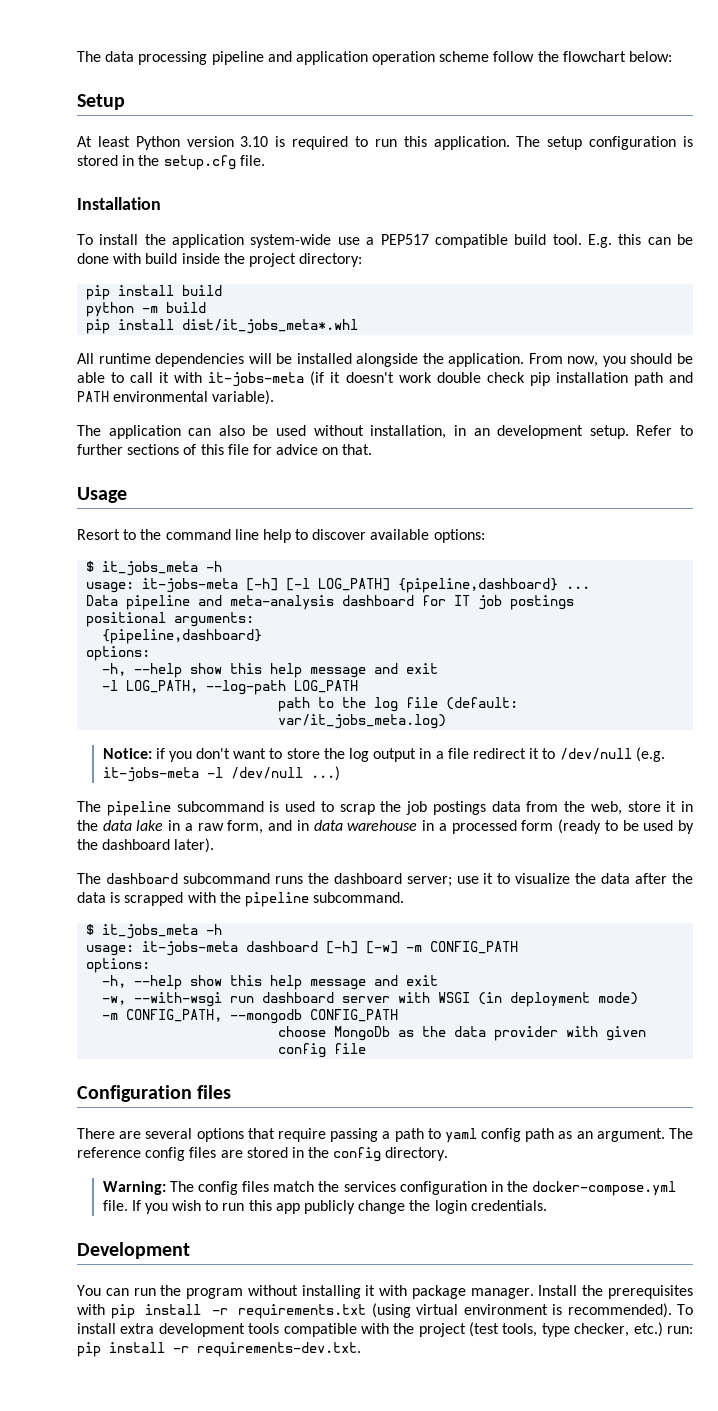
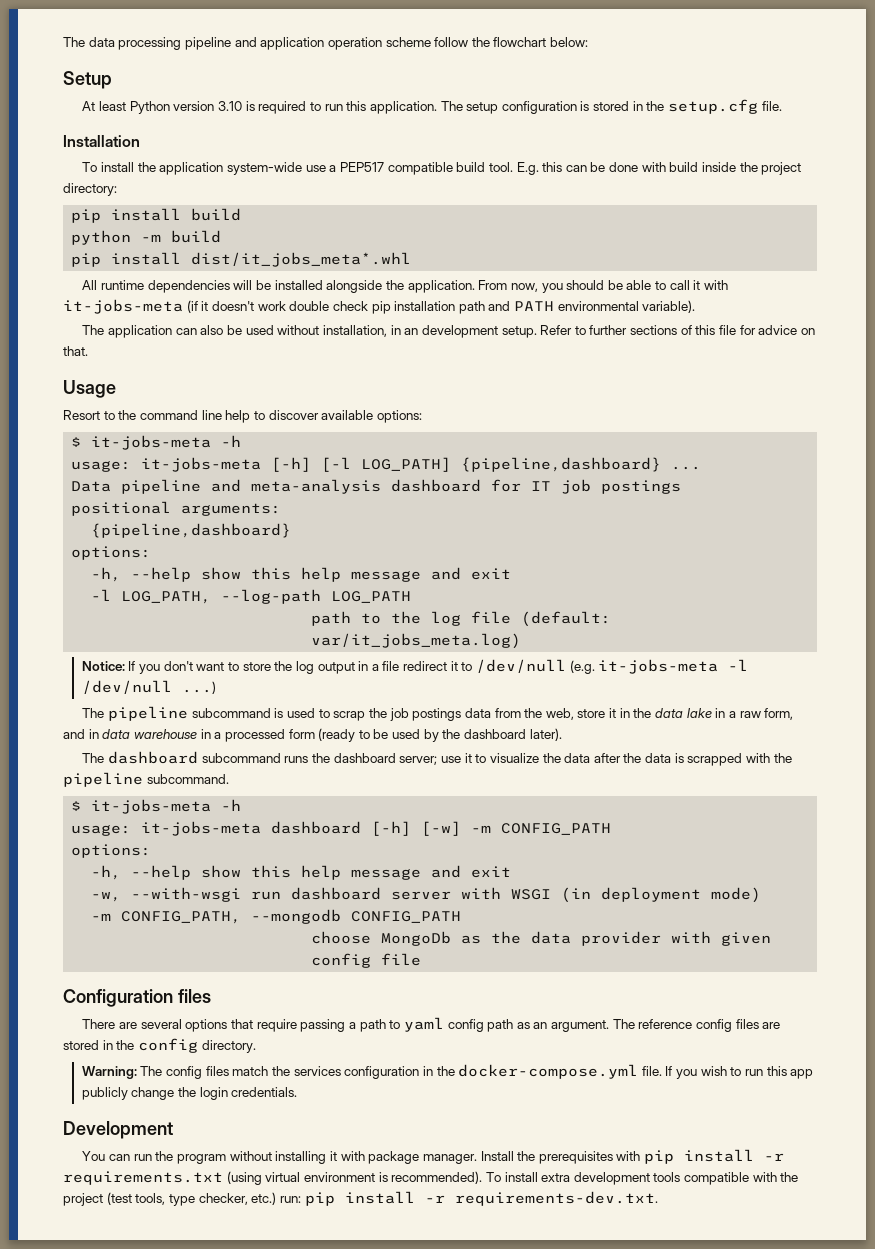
  Resort to the command line help to discover available options:
- $ it_jobs_meta -h
+ $ it-jobs-meta -h
- Notice: if you don't want to store the log output in a file redirect it to /dev/null (e.g. it-jobs-meta -l /dev/null ...)
+ Notice: If you don't want to store the log output in a file redirect it to /dev/null (e.g. it-jobs-meta -l /dev/null ...)
  The dashboard subcommand runs the dashboard server; use it to visualize the data after the data is scrapped with the pipeline subcommand.
- $ it_jobs_meta -h
+ $ it-jobs-meta -h

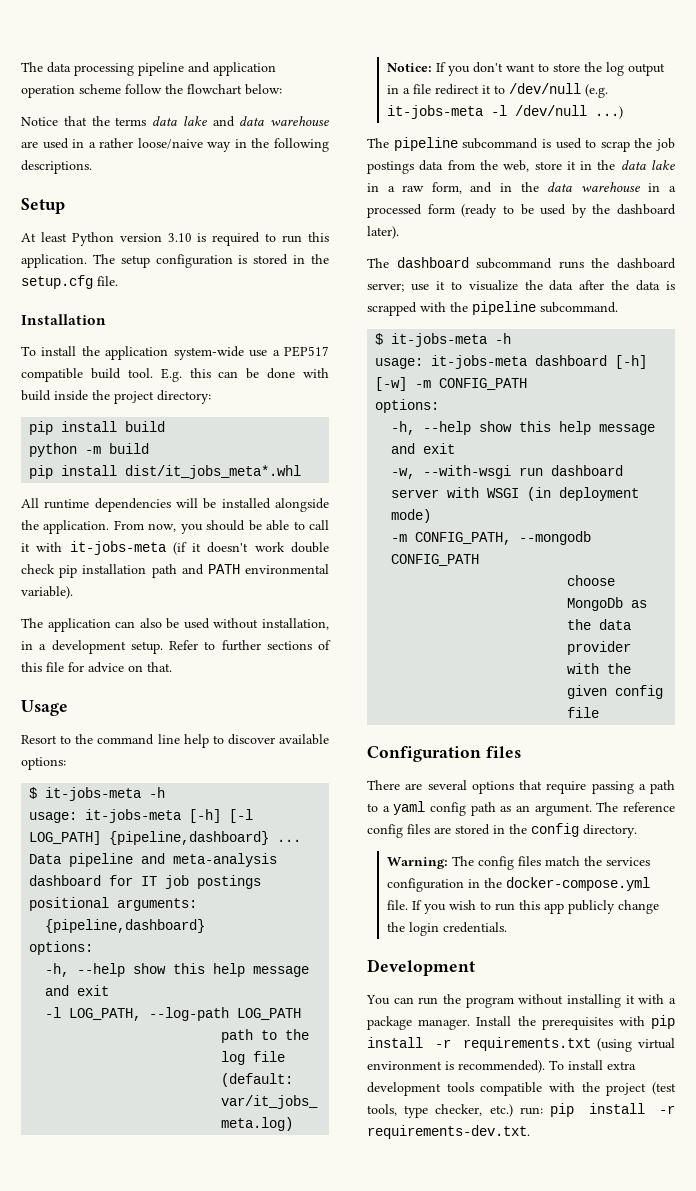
+ Notice that the terms data lake and data warehouse are used in a rather loose/naive way in the following descriptions.
- The application can also be used without installation, in an development setup.
+ The application can also be used without installation, in a development setup.
- The pipeline subcommand is used to scrap the job postings data from the web, store it in the data lake in a raw form, and in data warehouse in a processed form (ready to be used by the dashboard later).
+ The pipeline subcommand is used to scrap the job postings data from the web, store it in the data lake in a raw form, and in the data warehouse in a processed form (ready to be used by the dashboard later).
- choose MongoDb as the data provider with given config file
+ choose MongoDb as the data provider with the given config file
- There are several options that require passing a path to yaml config path as an argument.
+ There are several options that require passing a path to a yaml config path as an argument.
- You can run the program without installing it with package manager.
+ You can run the program without installing it with a package manager.

